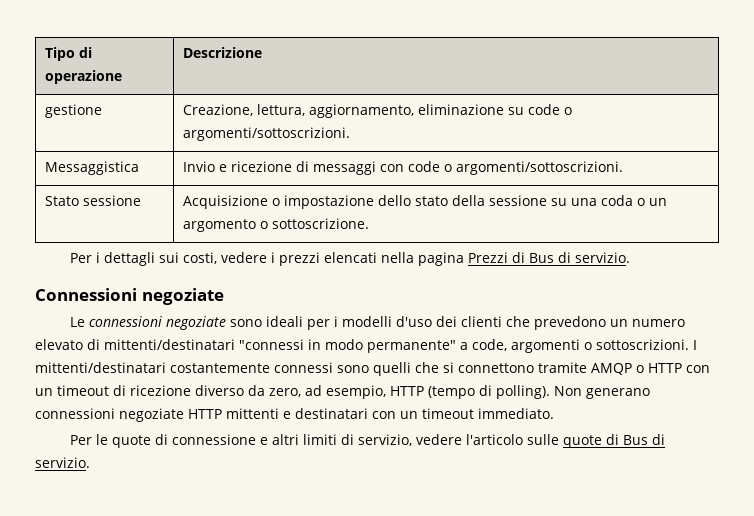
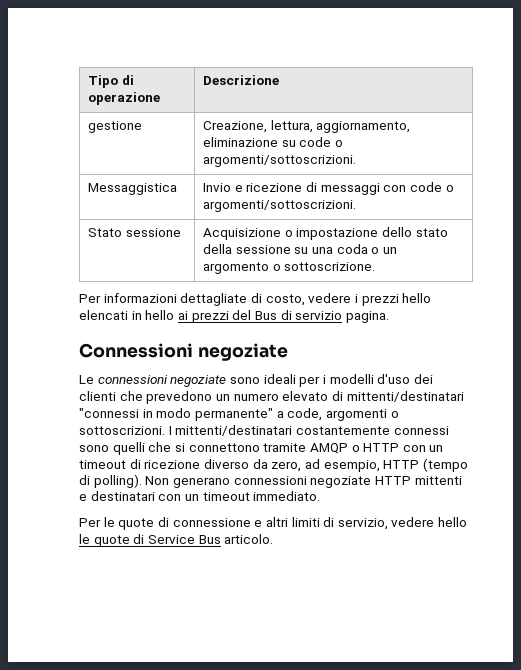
- Per i dettagli sui costi, vedere i prezzi elencati nella pagina Prezzi di Bus di servizio.
+ Per informazioni dettagliate di costo, vedere i prezzi hello elencati in hello ai prezzi del Bus di servizio pagina.
- Per le quote di connessione e altri limiti di servizio, vedere l'articolo sulle quote di Bus di servizio.
+ Per le quote di connessione e altri limiti di servizio, vedere hello le quote di Service Bus articolo.

